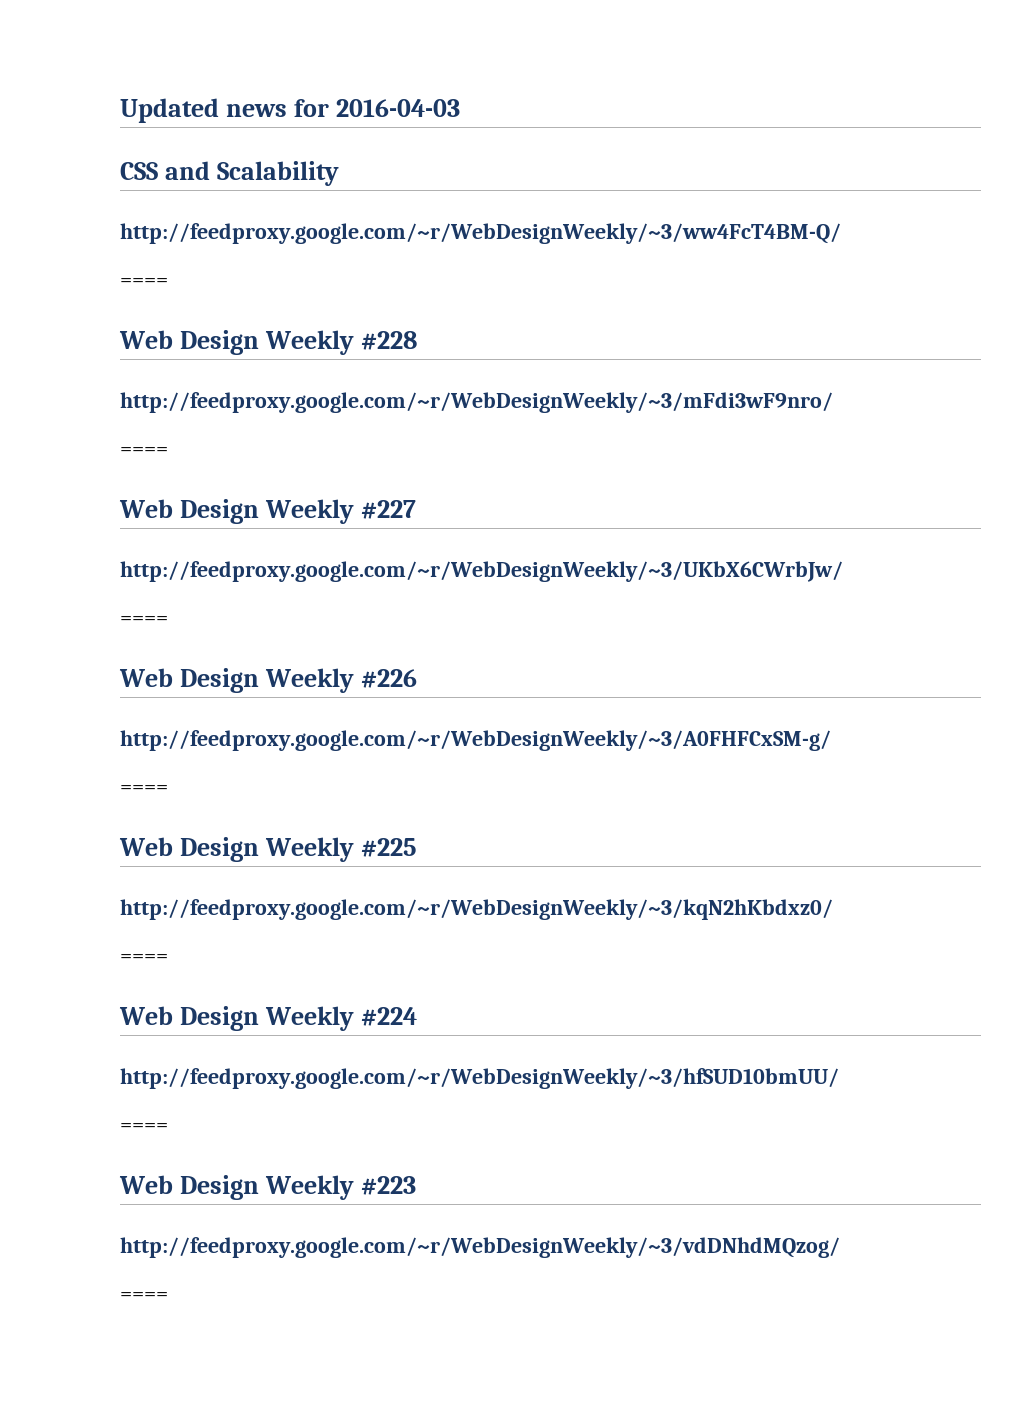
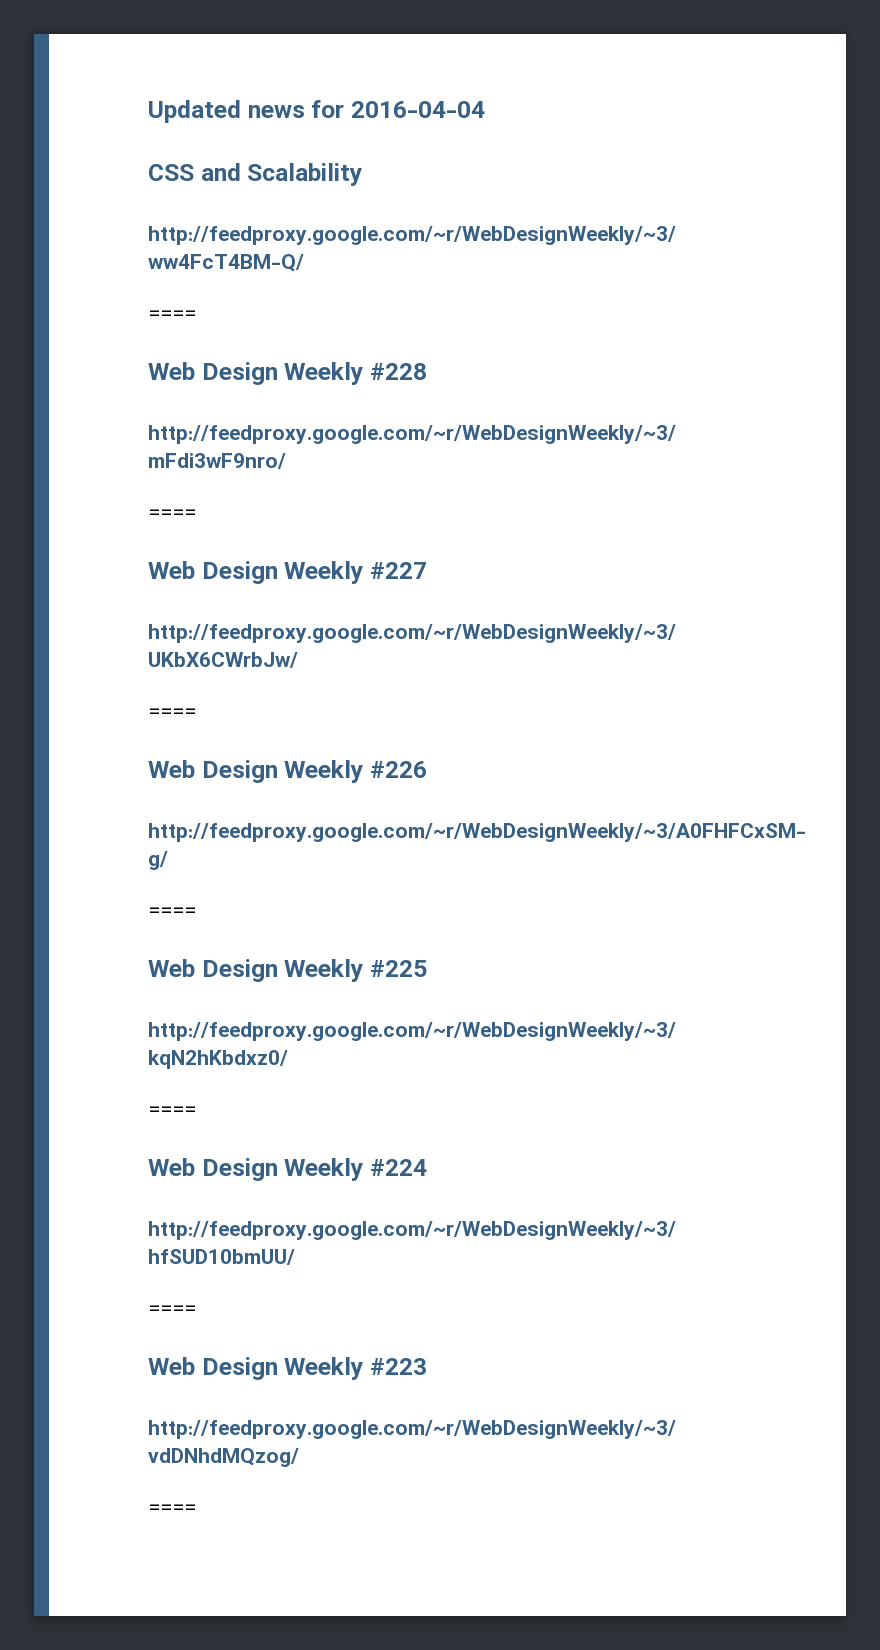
- Updated news for 2016-04-03
+ Updated news for 2016-04-04

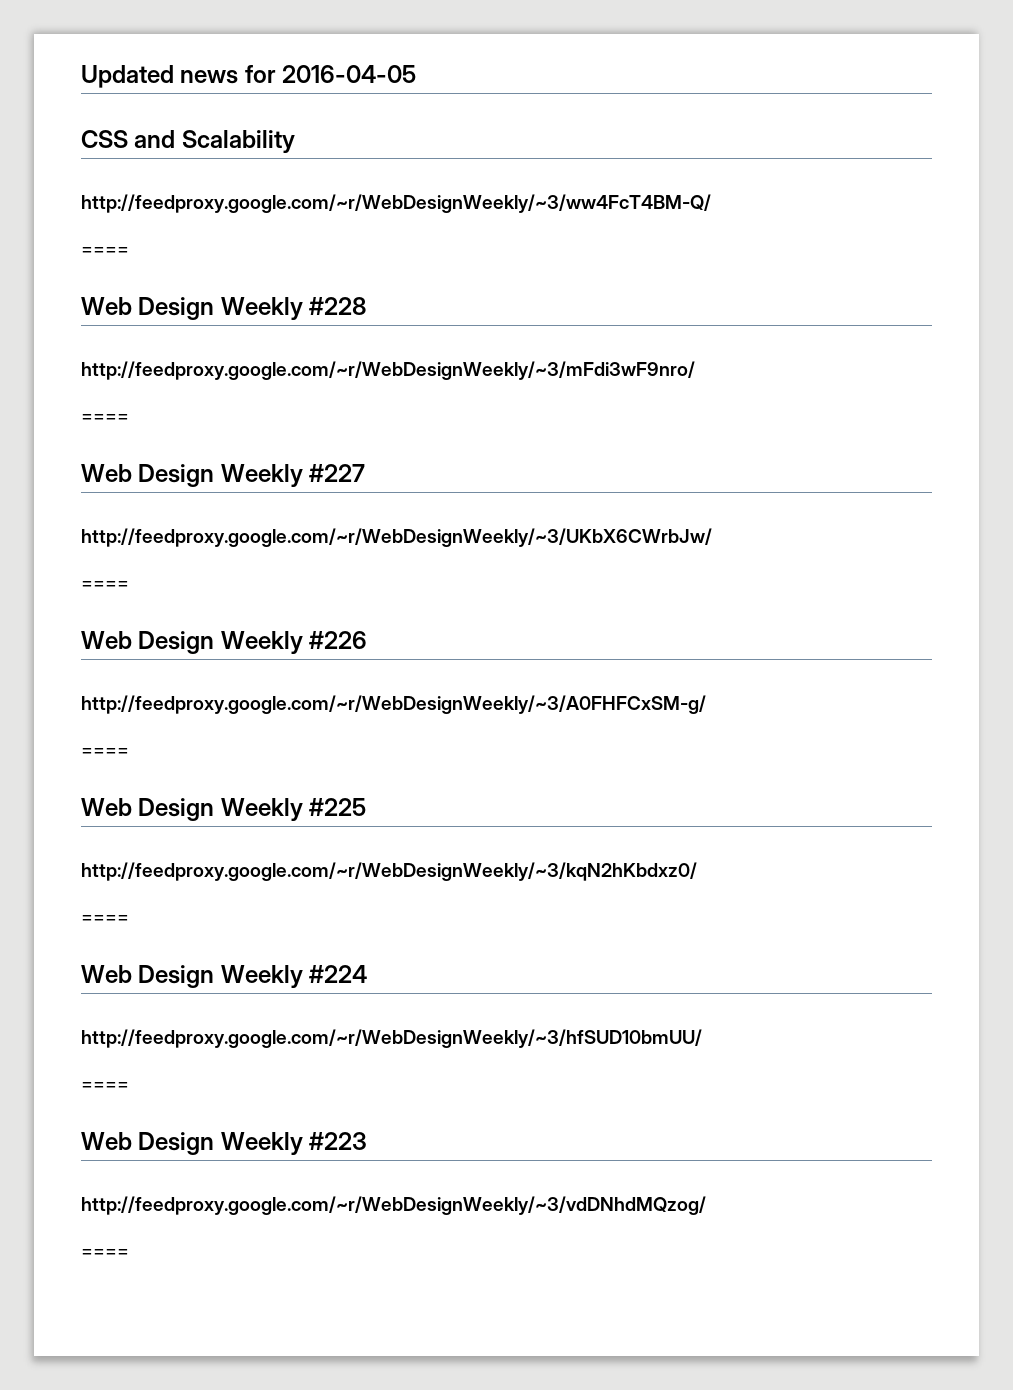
- Updated news for 2016-04-04
+ Updated news for 2016-04-05

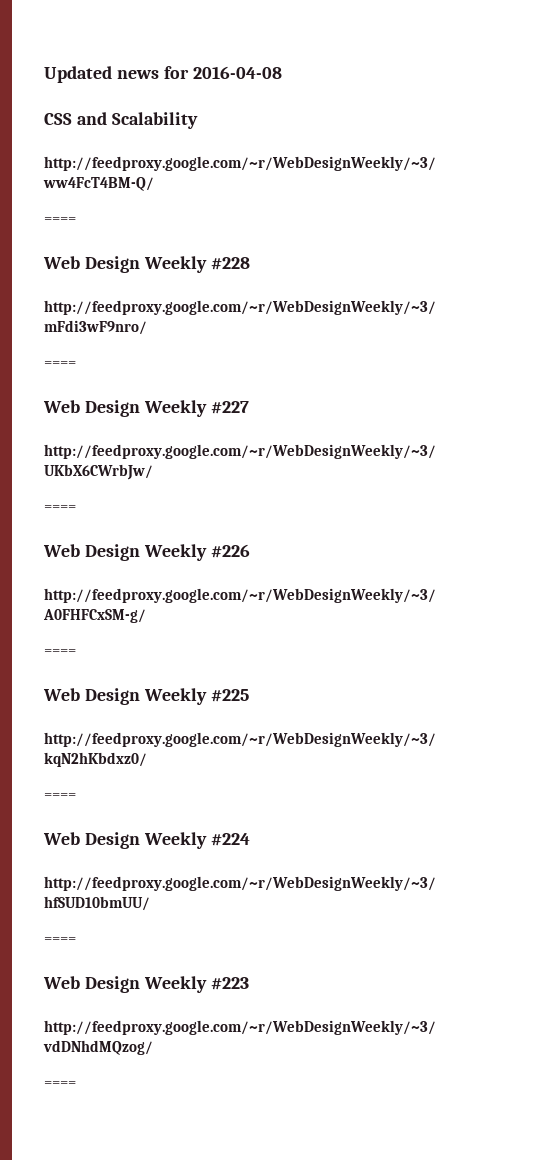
- Updated news for 2016-04-05
+ Updated news for 2016-04-08

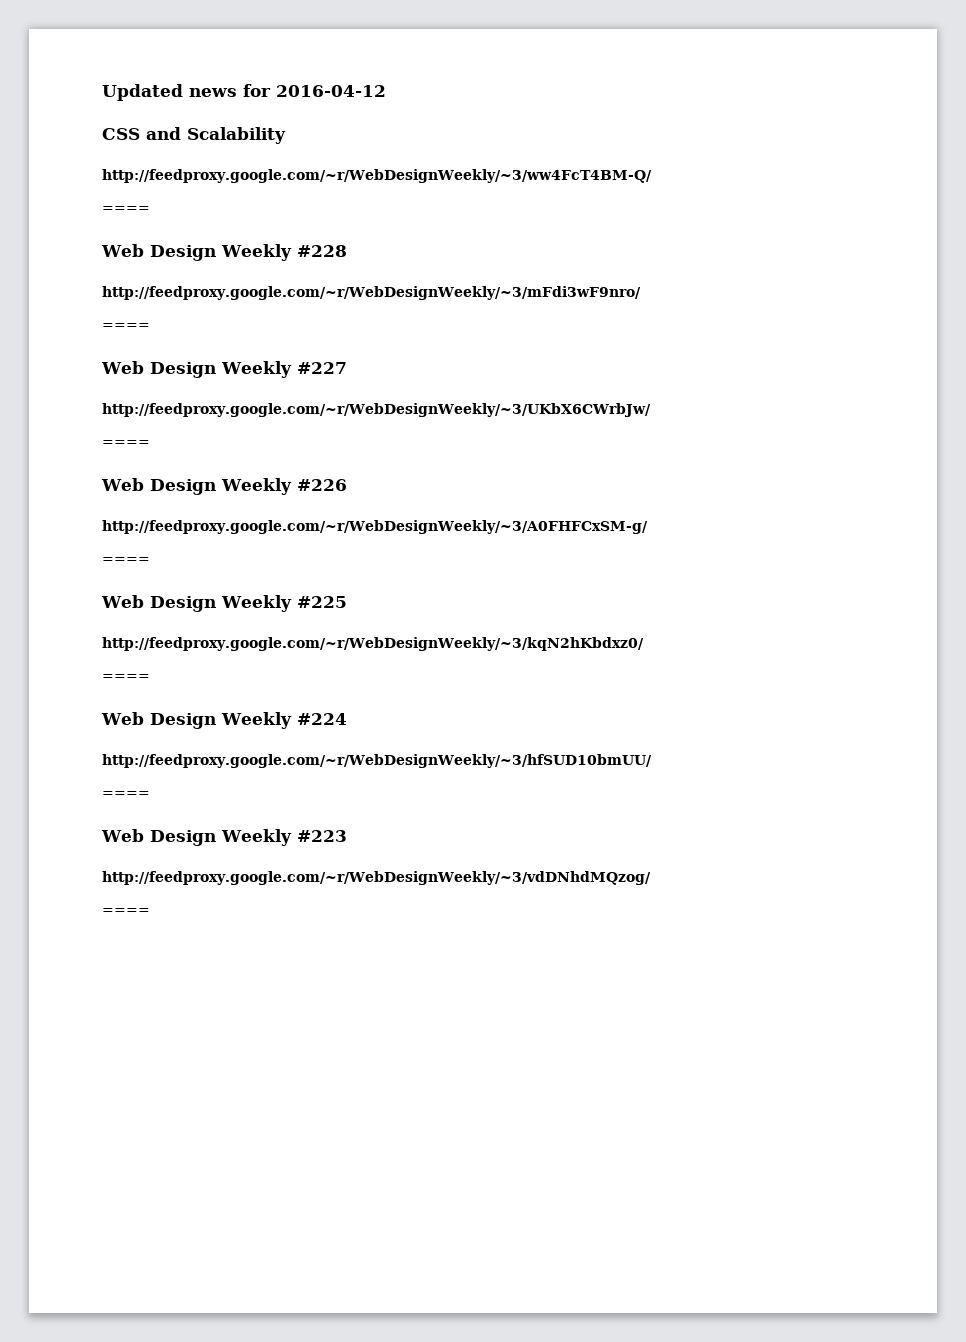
- Updated news for 2016-04-08
+ Updated news for 2016-04-12

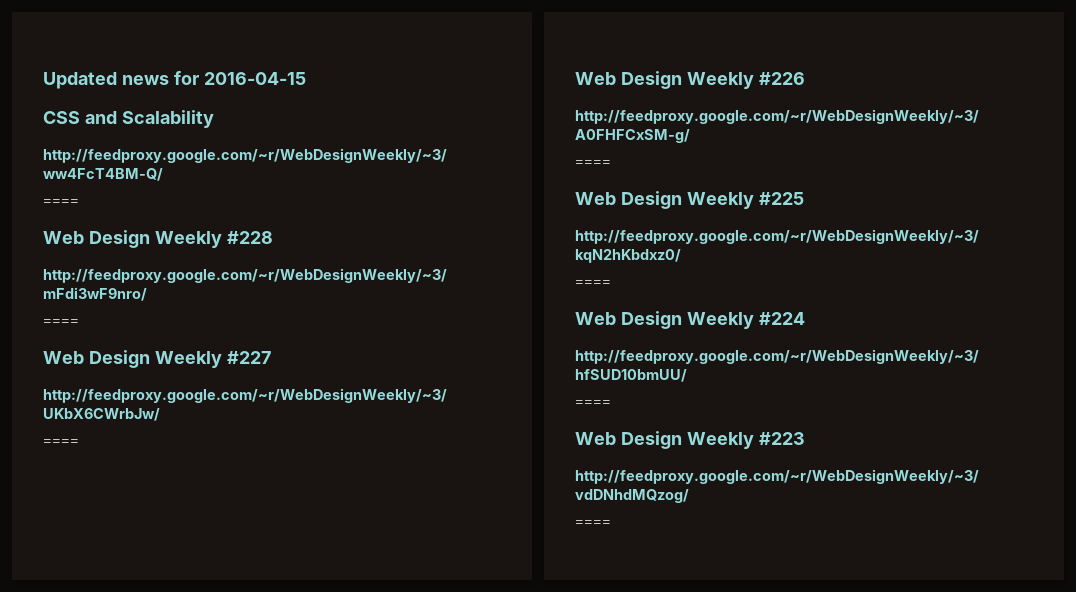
- Updated news for 2016-04-12
+ Updated news for 2016-04-15

